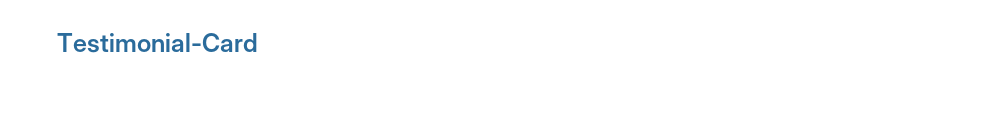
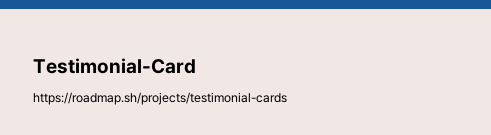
+ https://roadmap.sh/projects/testimonial-cards

